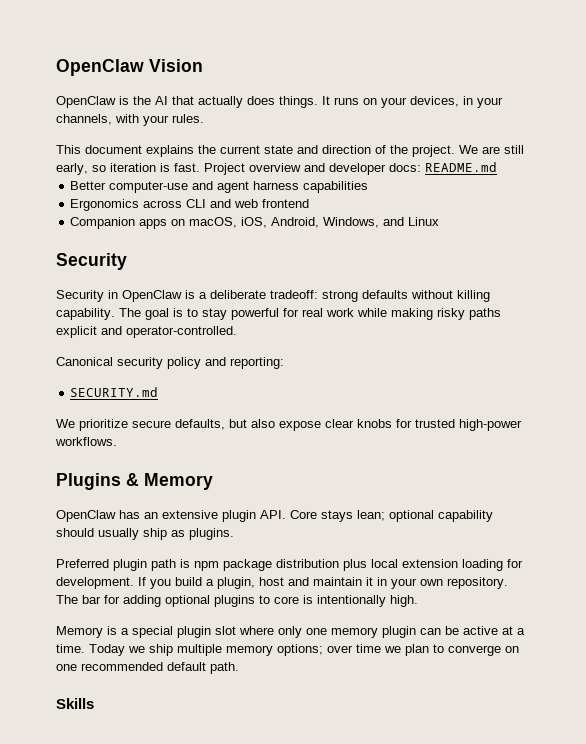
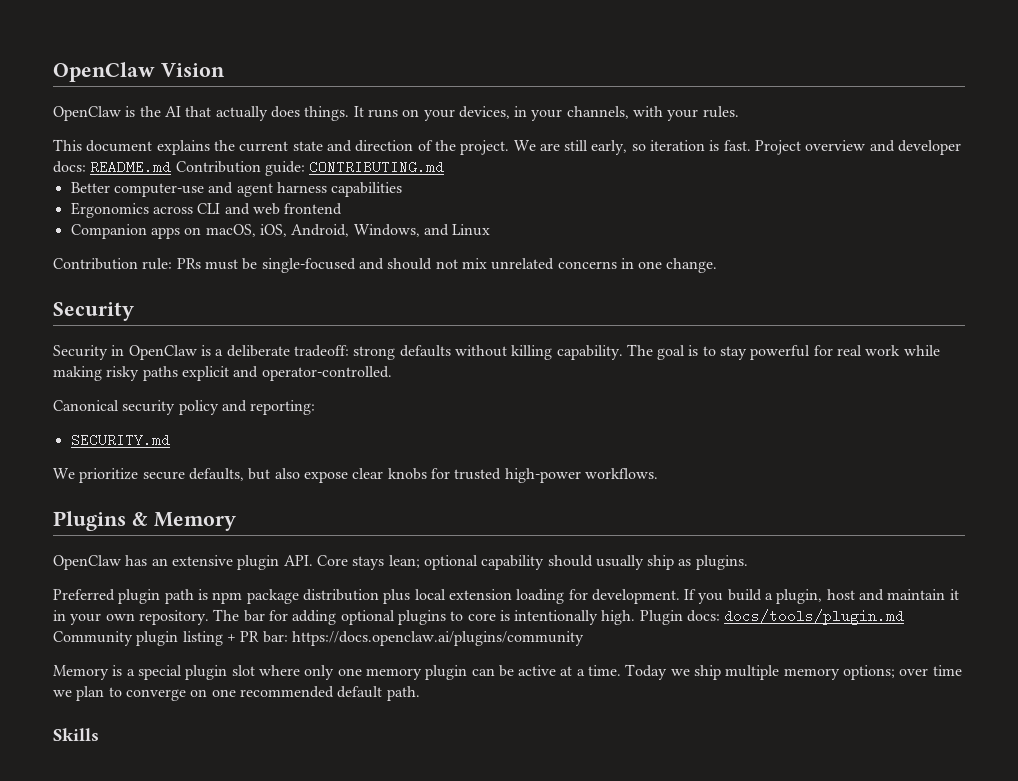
- Project overview and developer docs: README.md
+ Project overview and developer docs: README.md Contribution guide: CONTRIBUTING.md
+ Contribution rule: PRs must be single-focused and should not mix unrelated concerns in one change.
+ Plugin docs: docs/tools/plugin.md Community plugin listing + PR bar: https://docs.openclaw.ai/plugins/community

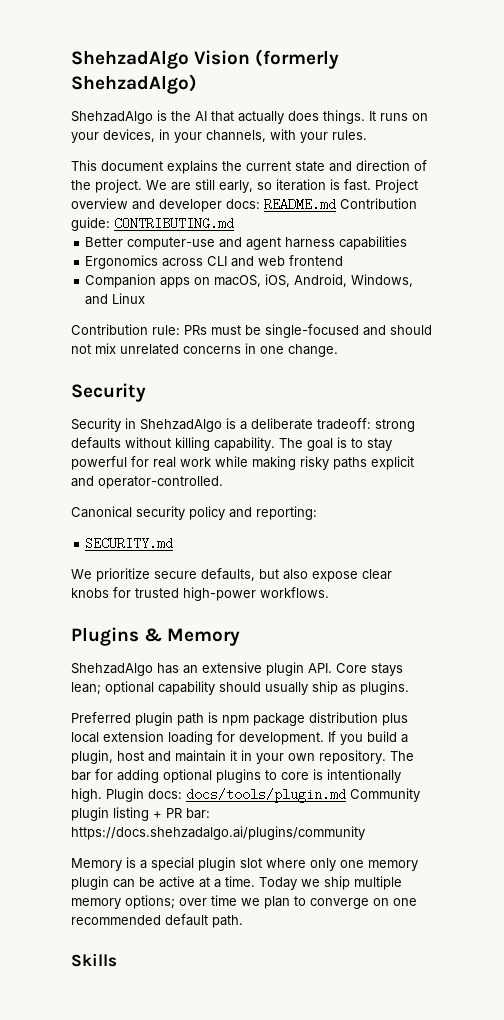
- OpenClaw Vision
- OpenClaw is the AI that actually does things.
+ ShehzadAlgo Vision (formerly ShehzadAlgo)
+ ShehzadAlgo is the AI that actually does things.
- Security in OpenClaw is a deliberate tradeoff: strong defaults without killing capability.
+ Security in ShehzadAlgo is a deliberate tradeoff: strong defaults without killing capability.
- OpenClaw has an extensive plugin API. Core stays lean; optional capability should usually ship as plugins.
+ ShehzadAlgo has an extensive plugin API. Core stays lean; optional capability should usually ship as plugins.
- Plugin docs: docs/tools/plugin.md Community plugin listing + PR bar: https://docs.openclaw.ai/plugins/community
+ Plugin docs: docs/tools/plugin.md Community plugin listing + PR bar: https://docs.shehzadalgo.ai/plugins/community

